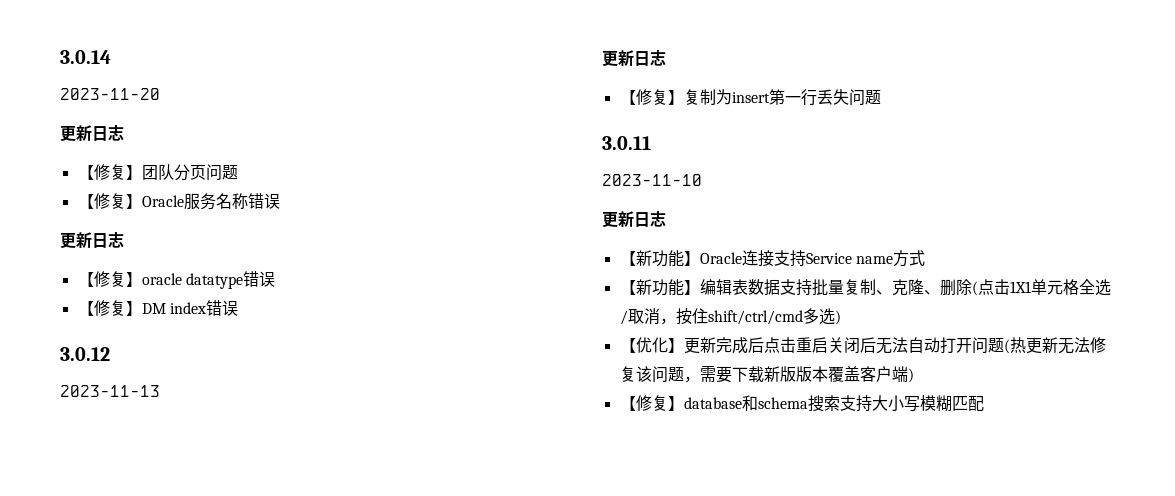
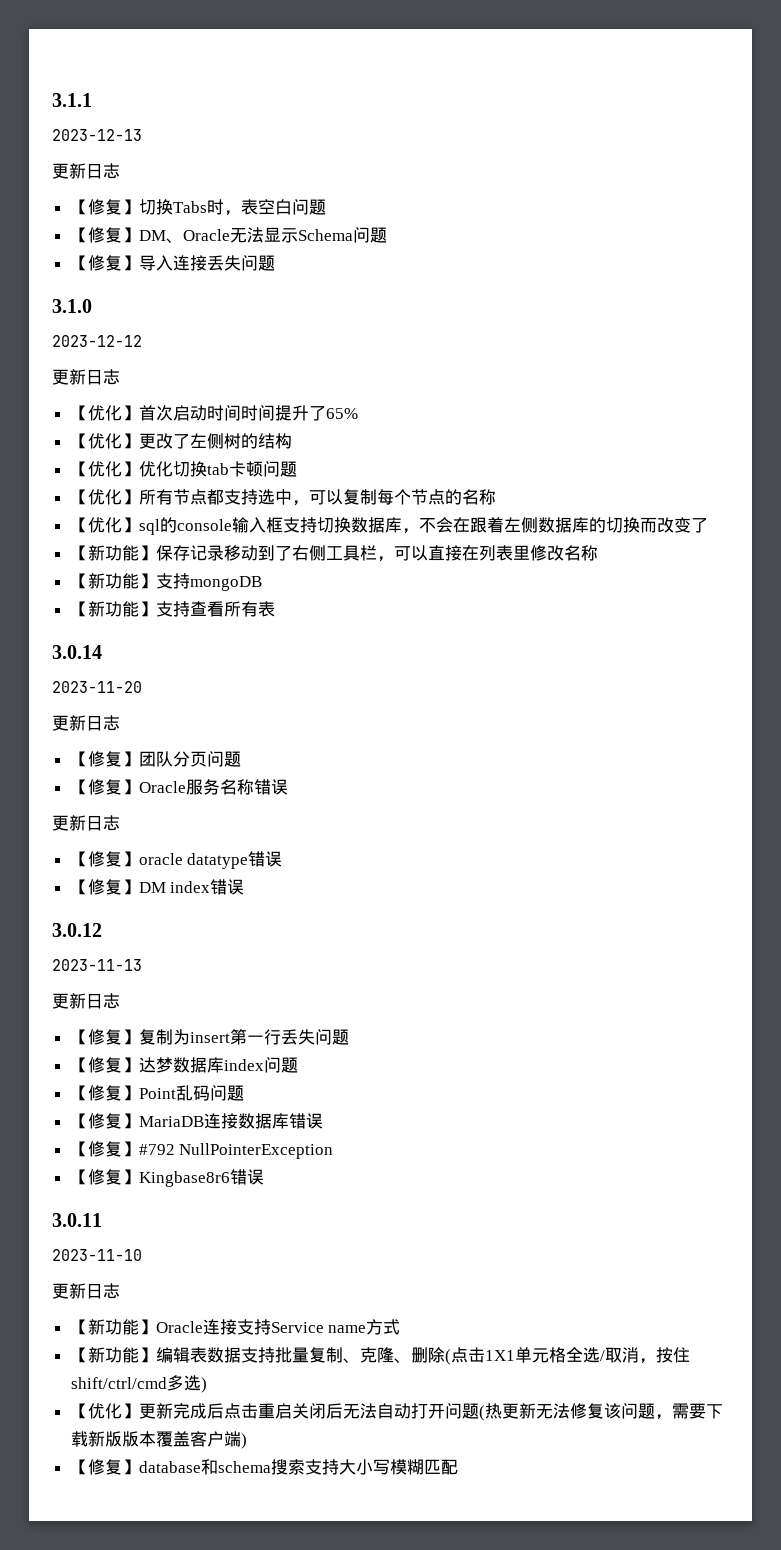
+ 3.1.1
+ 2023-12-13
+ 更新日志
+ 【修复】切换Tabs时，表空白问题
+ 【修复】DM、Oracle无法显示Schema问题
+ 【修复】导入连接丢失问题
+ 3.1.0
+ 2023-12-12
+ 更新日志
+ 【优化】首次启动时间时间提升了65%
+ 【优化】更改了左侧树的结构
+ 【优化】优化切换tab卡顿问题
+ 【优化】所有节点都支持选中，可以复制每个节点的名称
+ 【优化】sql的console输入框支持切换数据库，不会在跟着左侧数据库的切换而改变了
+ 【新功能】保存记录移动到了右侧工具栏，可以直接在列表里修改名称
+ 【新功能】支持mongoDB
+ 【新功能】支持查看所有表
+ 【修复】达梦数据库index问题
+ 【修复】Point乱码问题
+ 【修复】MariaDB连接数据库错误
+ 【修复】#792 NullPointerException
+ 【修复】Kingbase8r6错误

